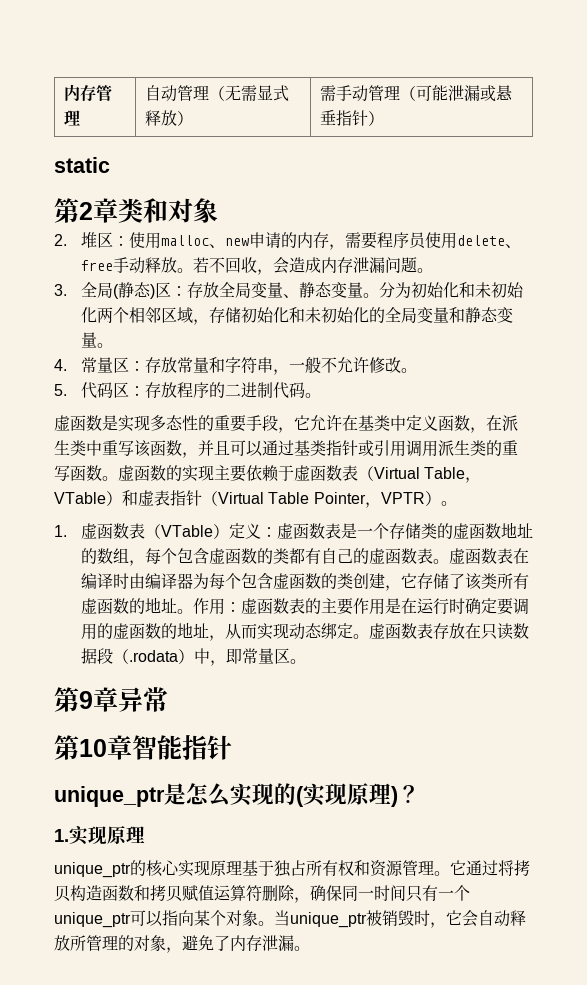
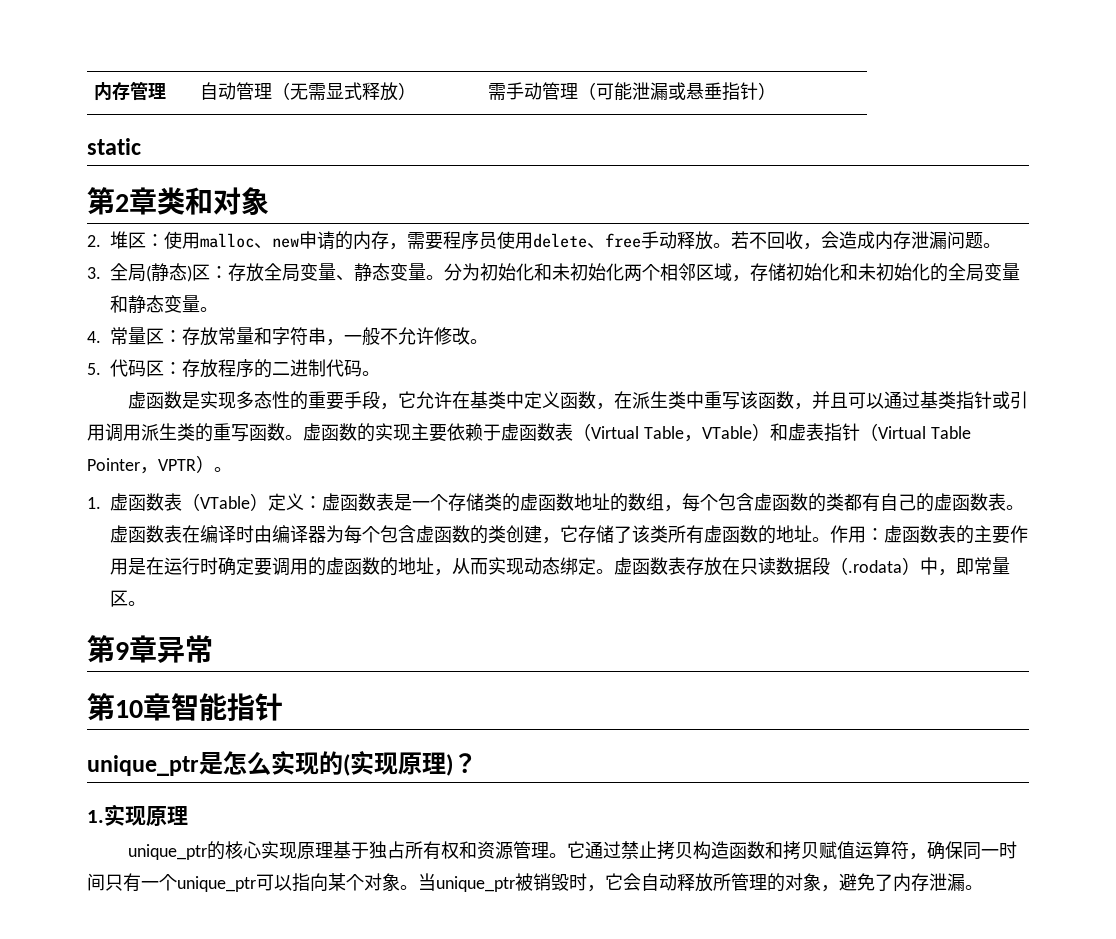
- 它通过将拷贝构造函数和拷贝赋值运算符删除，确保同一时间只有一个unique_ptr可以指向某个对象。
+ 它通过禁止拷贝构造函数和拷贝赋值运算符，确保同一时间只有一个unique_ptr可以指向某个对象。

